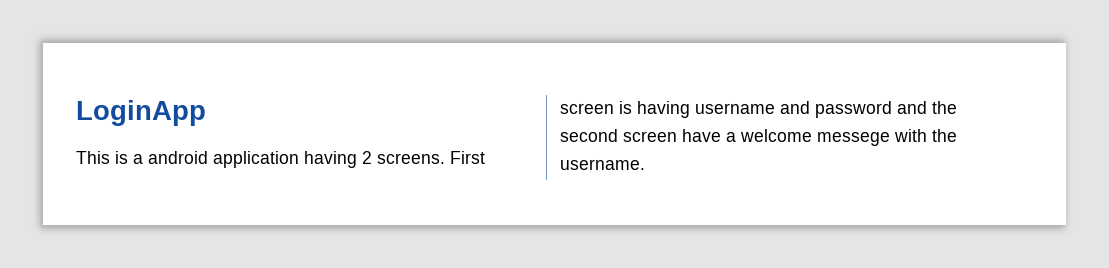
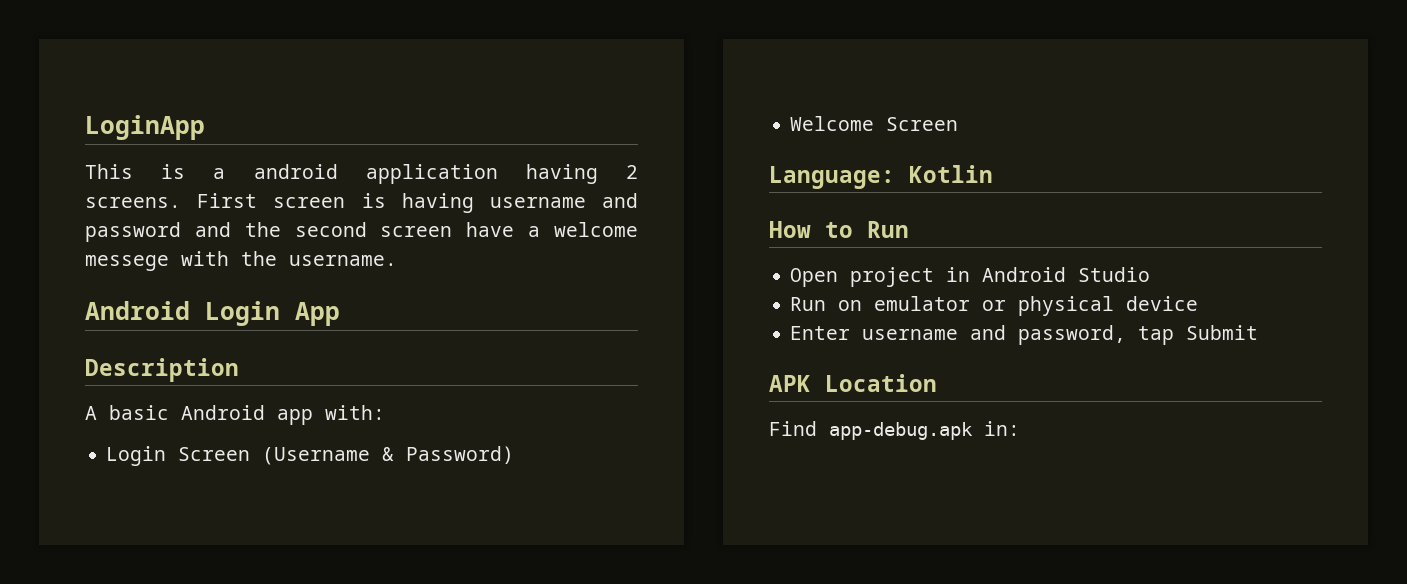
+ Android Login App
+ Description
+ A basic Android app with:
+ Login Screen (Username & Password)
+ Welcome Screen
+ Language: Kotlin
+ How to Run
+ Open project in Android Studio
+ Run on emulator or physical device
+ Enter username and password, tap Submit
+ APK Location
+ Find app-debug.apk in:

